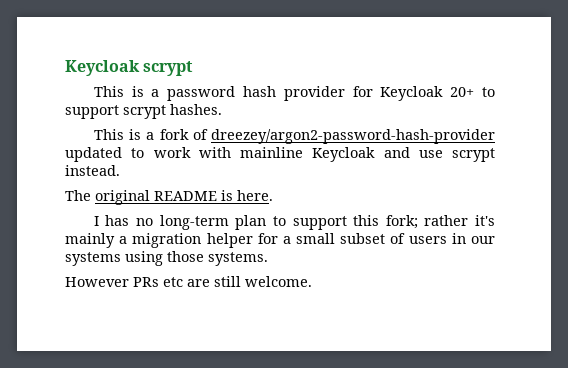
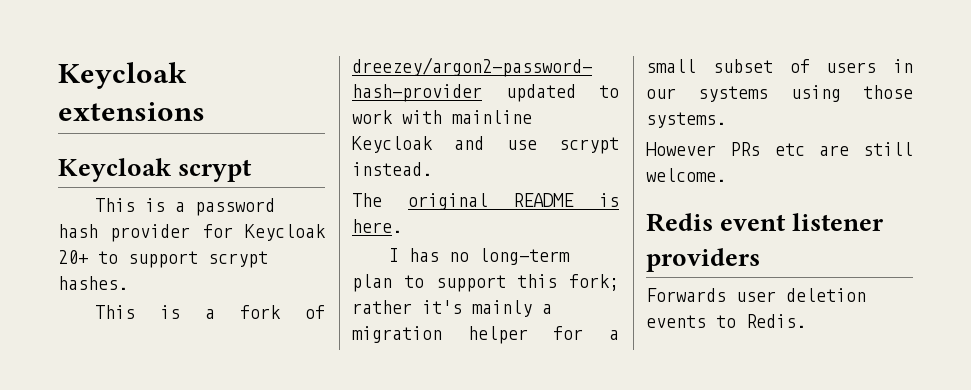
+ Keycloak extensions
+ Redis event listener providers
+ Forwards user deletion events to Redis.

